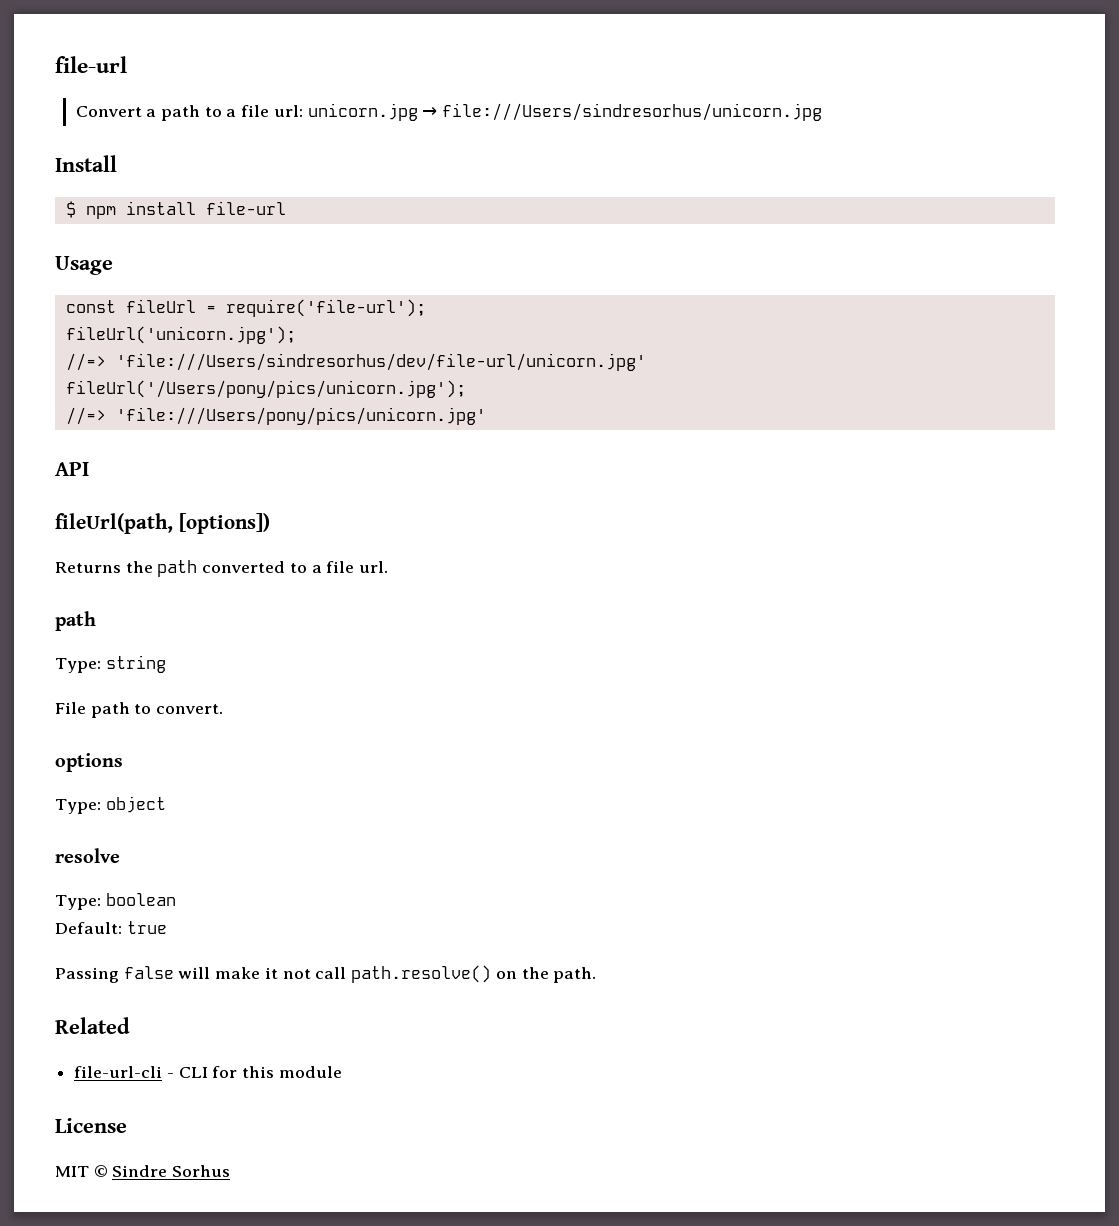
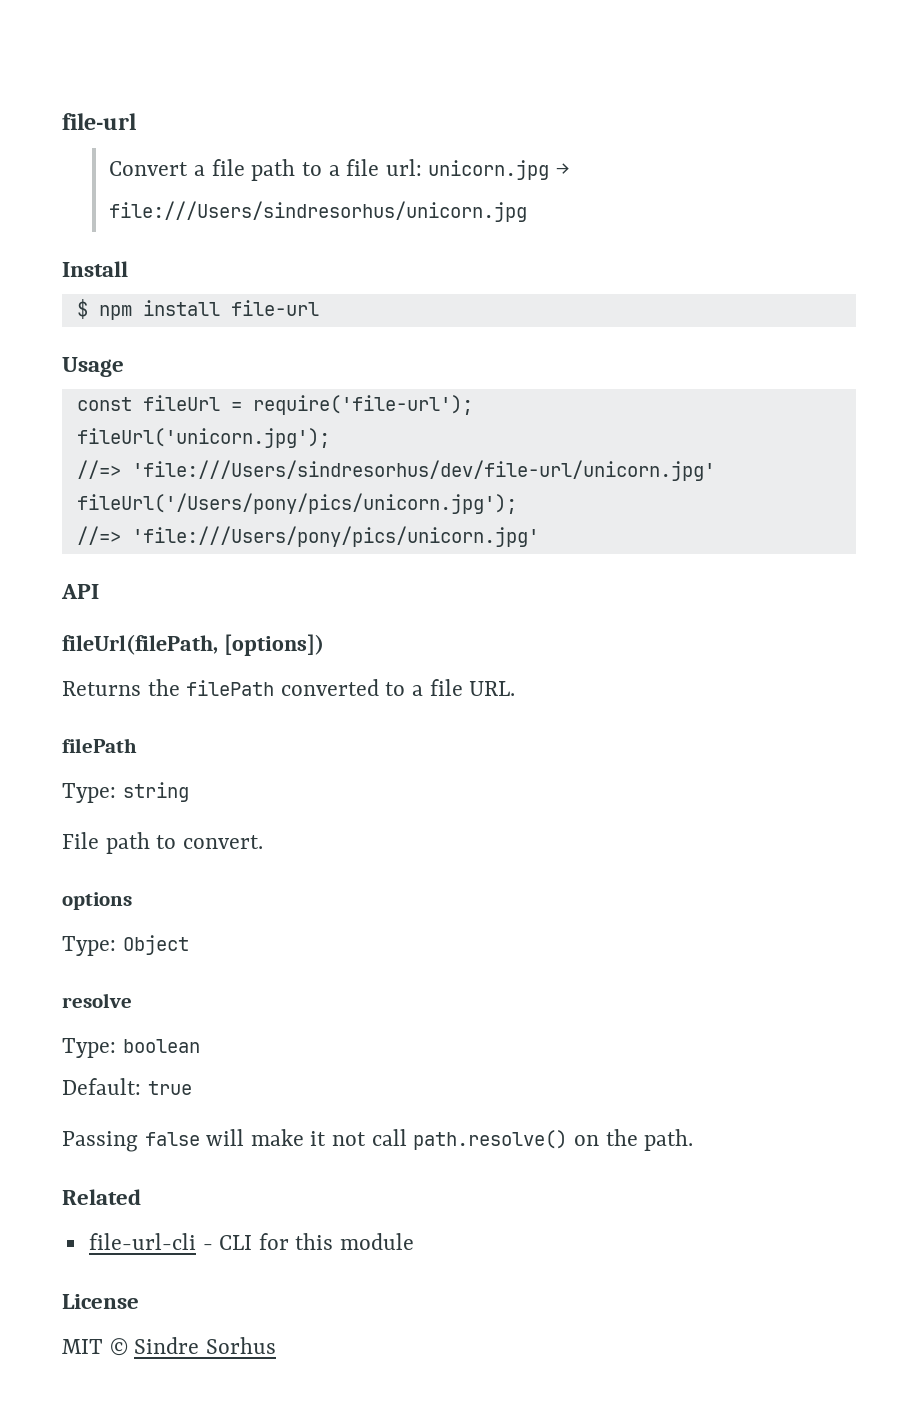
- Convert a path to a file url: unicorn.jpg → file:///Users/sindresorhus/unicorn.jpg
+ Convert a file path to a file url: unicorn.jpg → file:///Users/sindresorhus/unicorn.jpg
- fileUrl(path, [options])
+ fileUrl(filePath, [options])
- Returns the path converted to a file url.
- path
+ Returns the filePath converted to a file URL.
+ filePath
- Type: object
+ Type: Object

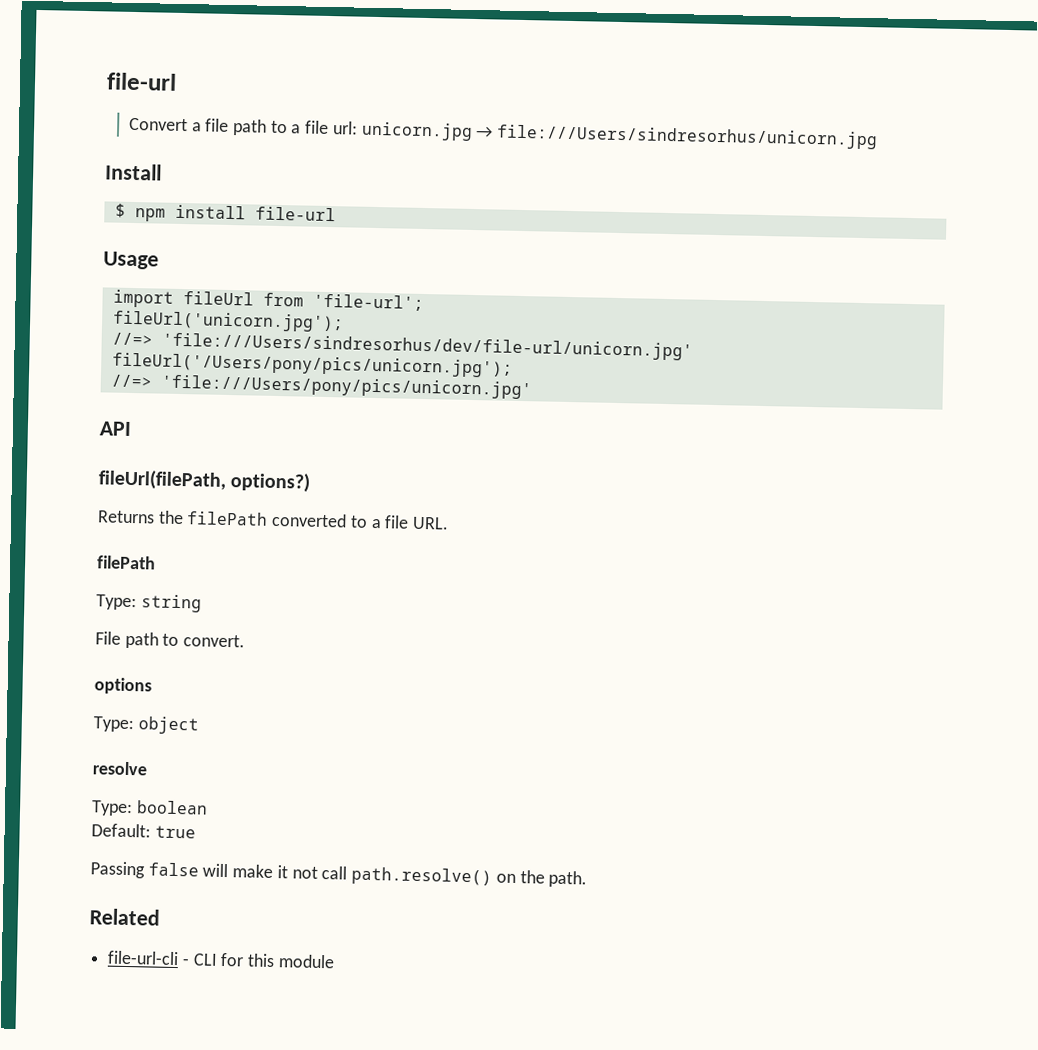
- const fileUrl = require('file-url');
+ import fileUrl from 'file-url';
- fileUrl(filePath, [options])
+ fileUrl(filePath, options?)
- Type: Object
+ Type: object
- License
- MIT © Sindre Sorhus

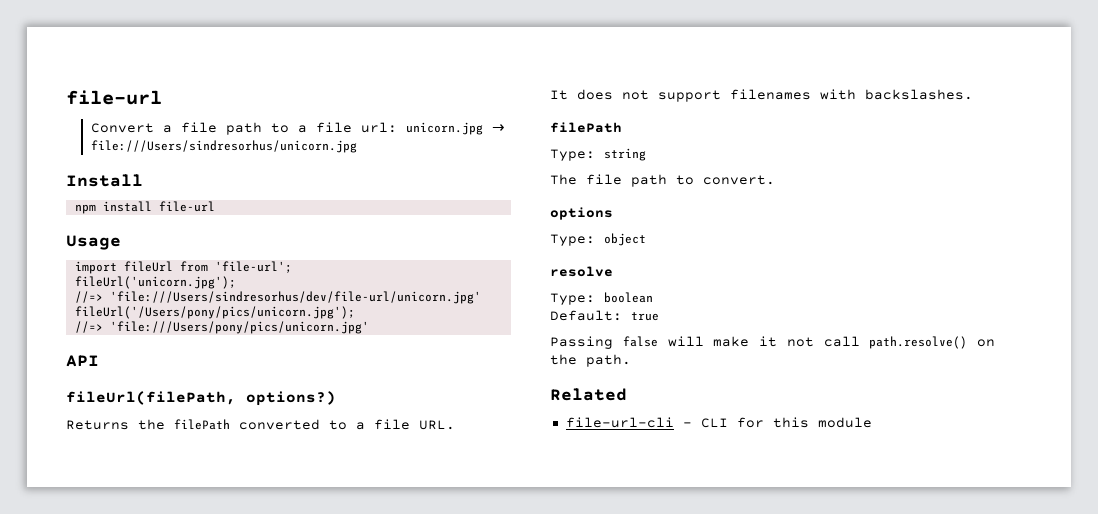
- $ npm install file-url
+ npm install file-url
+ It does not support filenames with backslashes.
- File path to convert.
+ The file path to convert.

